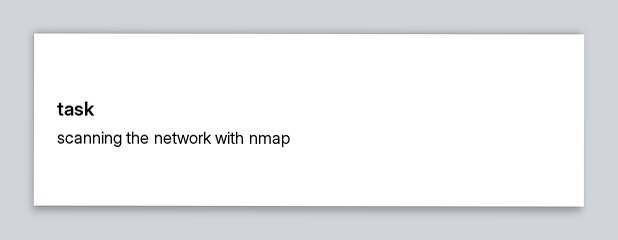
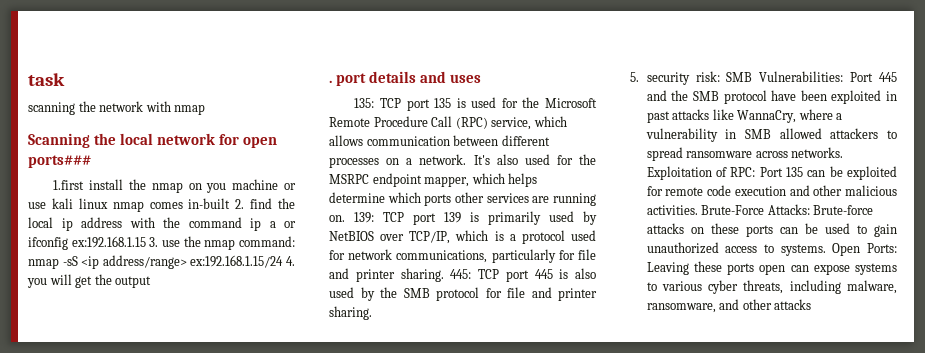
+ Scanning the local network for open ports###
+ 1.first install the nmap on you machine or use kali linux nmap comes in-built 2. find the local ip address with the command ip a or ifconfig ex:192.168.1.15 3. use the nmap command: nmap -sS <ip address/range> ex:192.168.1.15/24 4. you will get the output
+ . port details and uses
+ 135: TCP port 135 is used for the Microsoft Remote Procedure Call (RPC) service, which allows communication between different processes on a network. It's also used for the MSRPC endpoint mapper, which helps determine which ports other services are running on. 139: TCP port 139 is primarily used by NetBIOS over TCP/IP, which is a protocol used for network communications, particularly for file and printer sharing. 445: TCP port 445 is also used by the SMB protocol for file and printer sharing.
+ 5. security risk: SMB Vulnerabilities: Port 445 and the SMB protocol have been exploited in past attacks like WannaCry, where a vulnerability in SMB allowed attackers to spread ransomware across networks. Exploitation of RPC: Port 135 can be exploited for remote code execution and other malicious activities. Brute-Force Attacks: Brute-force attacks on these ports can be used to gain unauthorized access to systems. Open Ports: Leaving these ports open can expose systems to various cyber threats, including malware, ransomware, and other attacks

